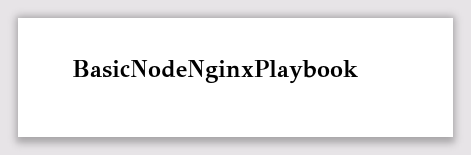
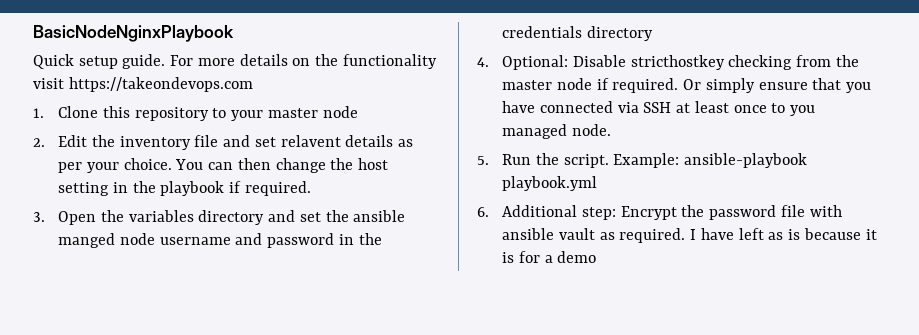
+ Quick setup guide. For more details on the functionality visit https://takeondevops.com
+ 1. Clone this repository to your master node
+ 2. Edit the inventory file and set relavent details as per your choice. You can then change the host setting in the playbook if required.
+ 3. Open the variables directory and set the ansible manged node username and password in the credentials directory
+ 4. Optional: Disable stricthostkey checking from the master node if required. Or simply ensure that you have connected via SSH at least once to you managed node.
+ 5. Run the script. Example: ansible-playbook playbook.yml
+ 6. Additional step: Encrypt the password file with ansible vault as required. I have left as is because it is for a demo

